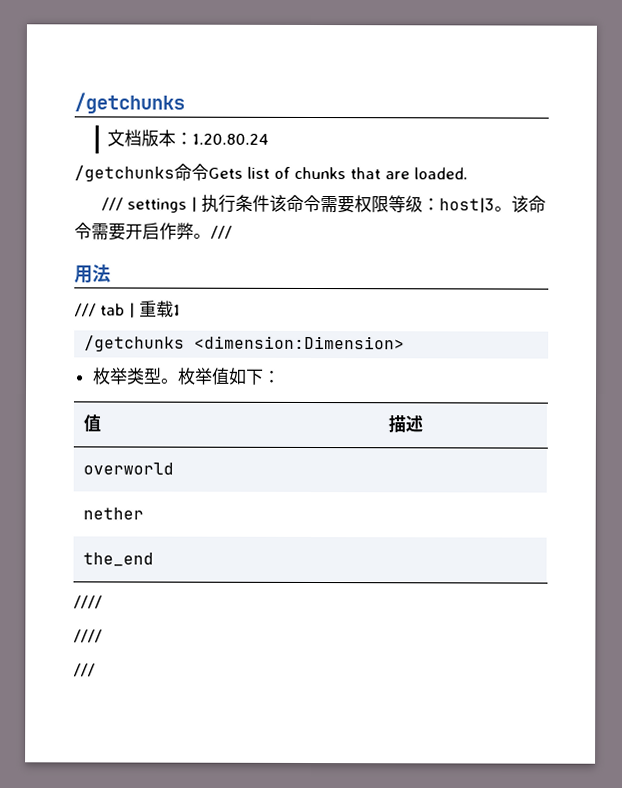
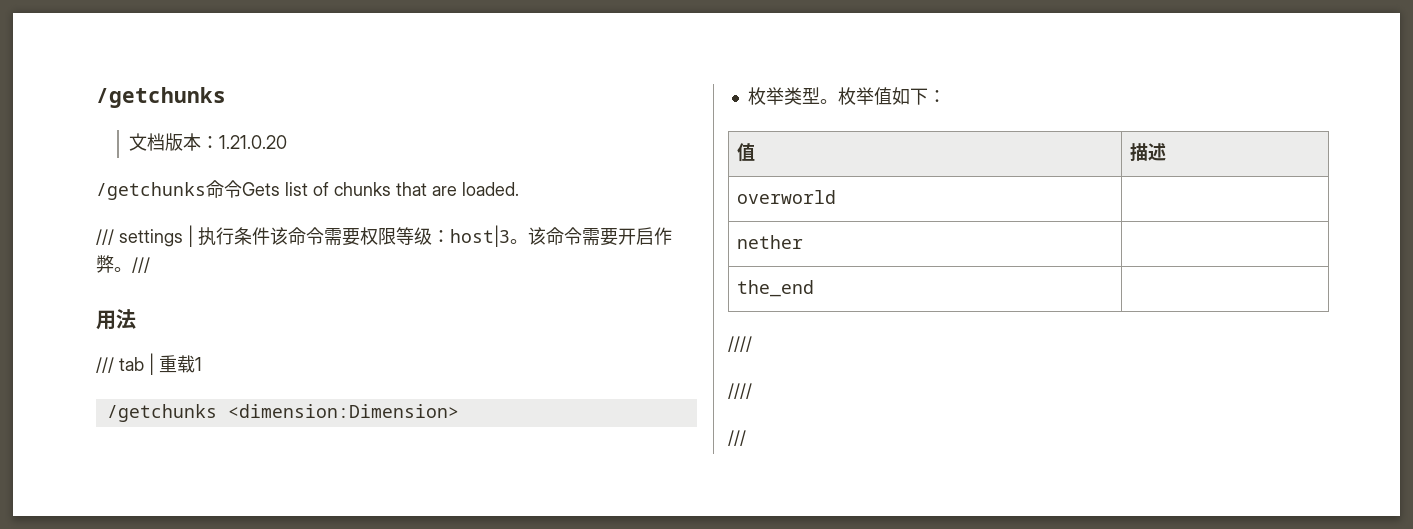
- 文档版本：1.20.80.24
+ 文档版本：1.21.0.20

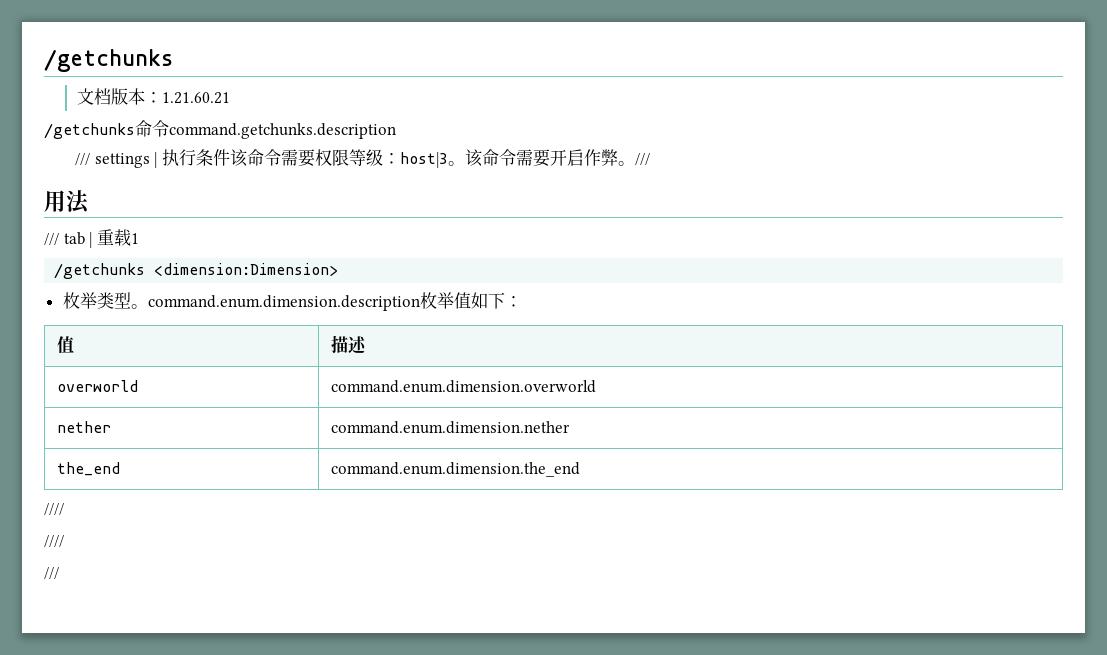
- 文档版本：1.21.0.20
+ 文档版本：1.21.60.21
- /getchunks命令Gets list of chunks that are loaded.
+ /getchunks命令command.getchunks.description
- 枚举类型。枚举值如下：
+ 枚举类型。command.enum.dimension.description枚举值如下：
- overworld |
+ overworld | command.enum.dimension.overworld
- nether |
+ nether | command.enum.dimension.nether
- the_end |
+ the_end | command.enum.dimension.the_end

